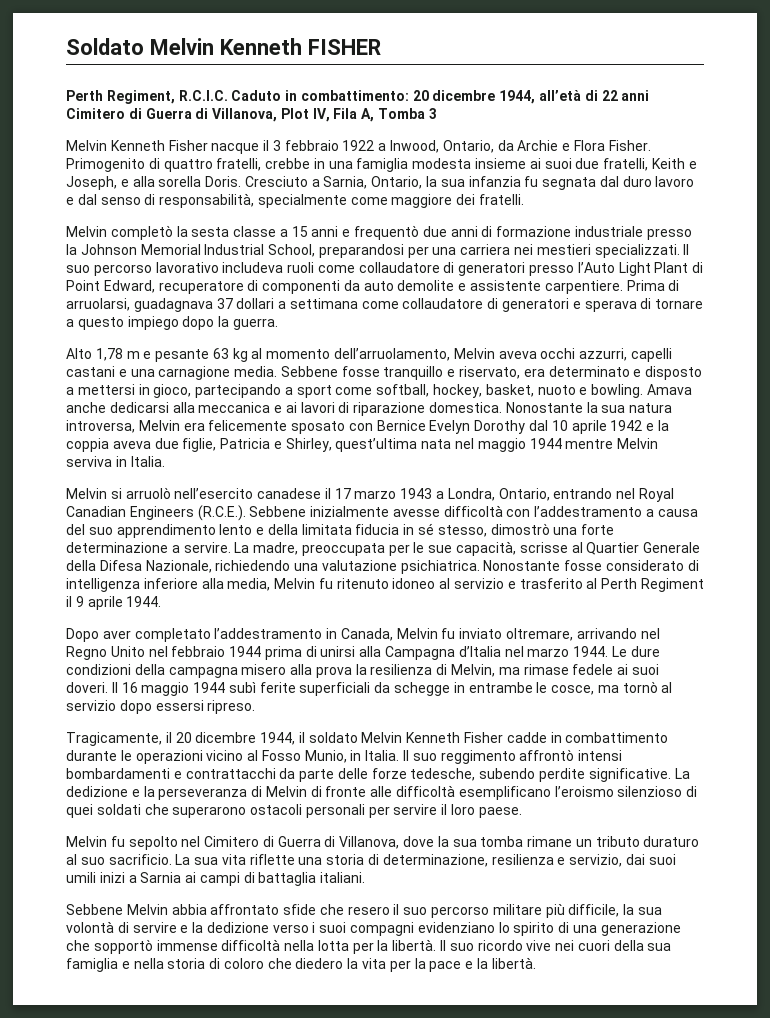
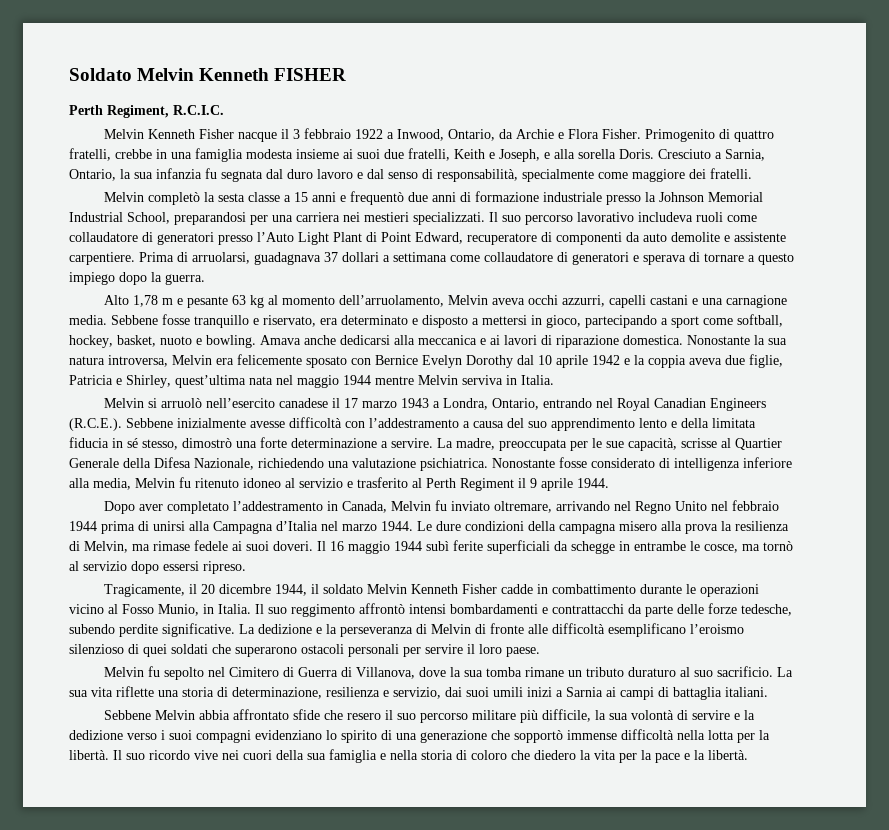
- Perth Regiment, R.C.I.C. Caduto in combattimento: 20 dicembre 1944, all’età di 22 anni Cimitero di Guerra di Villanova, Plot IV, Fila A, Tomba 3
+ Perth Regiment, R.C.I.C.

